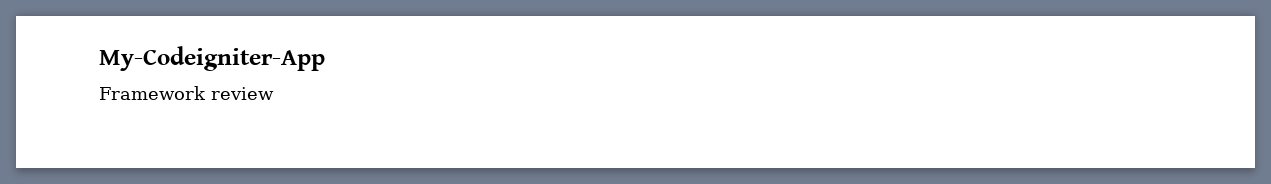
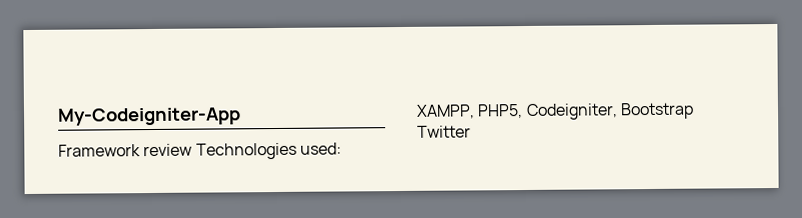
- Framework review
+ Framework review Technologies used: XAMPP, PHP5, Codeigniter, Bootstrap Twitter

